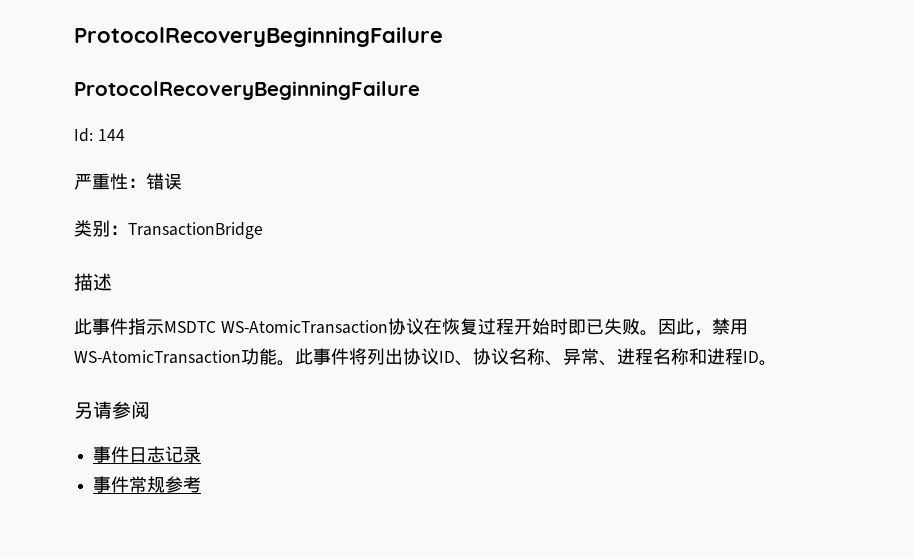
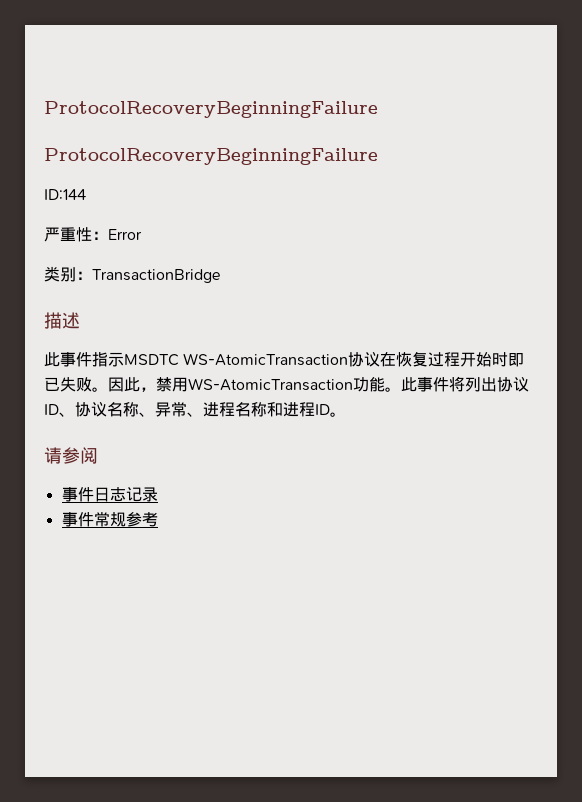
- Id: 144
+ ID:144
- 严重性：错误
+ 严重性：Error
- 另请参阅
+ 请参阅

